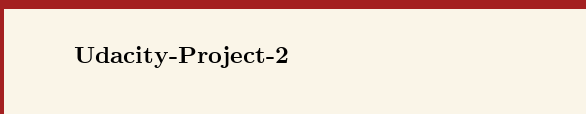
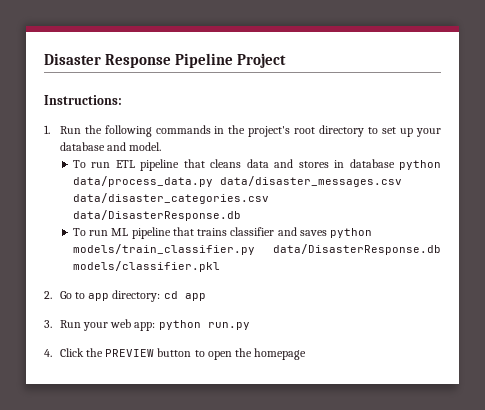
- Udacity-Project-2
+ Disaster Response Pipeline Project
+ Instructions:
+ 1. Run the following commands in the project's root directory to set up your database and model.
+ To run ETL pipeline that cleans data and stores in database python data/process_data.py data/disaster_messages.csv data/disaster_categories.csv data/DisasterResponse.db
+ To run ML pipeline that trains classifier and saves python models/train_classifier.py data/DisasterResponse.db models/classifier.pkl
+ 2. Go to app directory: cd app
+ 3. Run your web app: python run.py
+ 4. Click the PREVIEW button to open the homepage

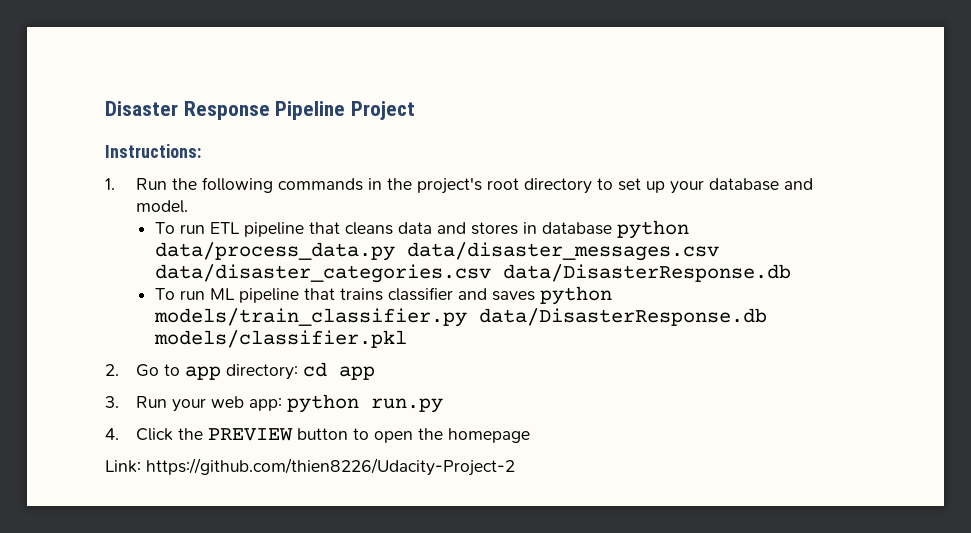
+ Link: https://github.com/thien8226/Udacity-Project-2

